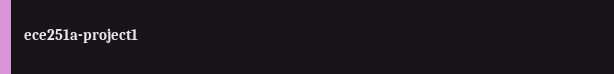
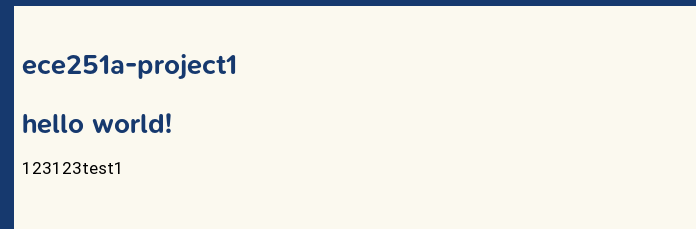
+ hello world!
+ 123123test1

